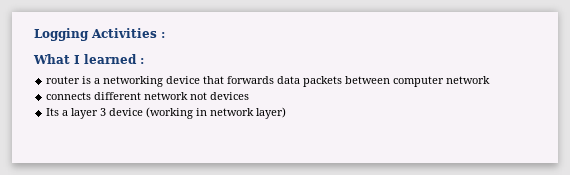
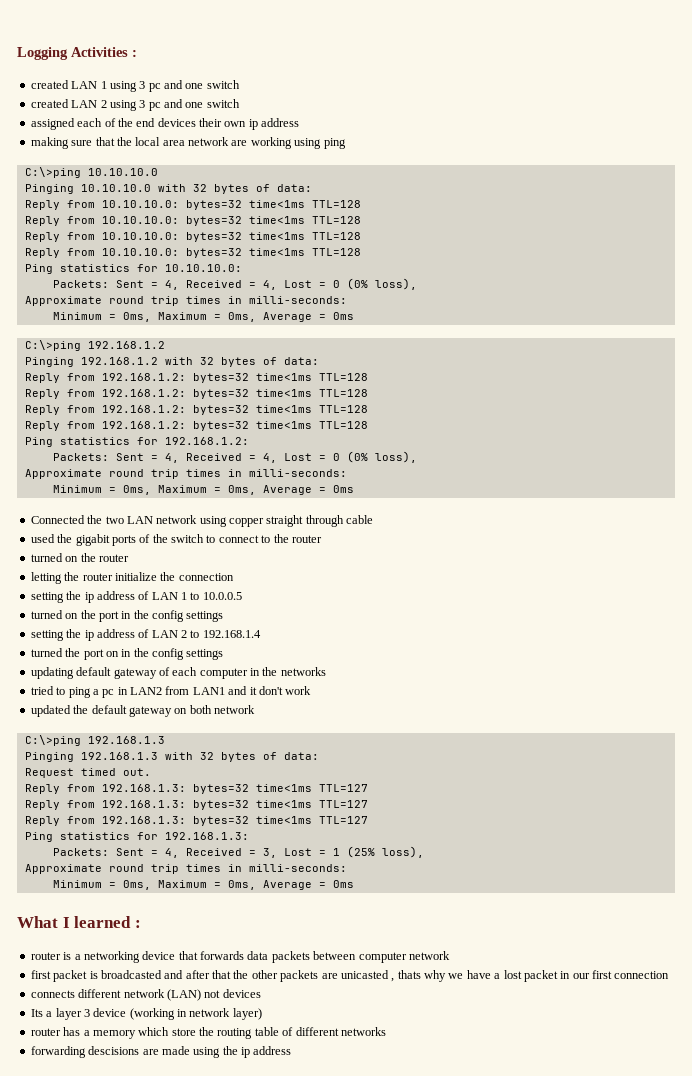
+ created LAN 1 using 3 pc and one switch
+ created LAN 2 using 3 pc and one switch
+ assigned each of the end devices their own ip address
+ making sure that the local area network are working using ping
+ C:\>ping 10.10.10.0
+ Pinging 10.10.10.0 with 32 bytes of data:
+ Reply from 10.10.10.0: bytes=32 time<1ms TTL=128
+ Reply from 10.10.10.0: bytes=32 time<1ms TTL=128
+ Reply from 10.10.10.0: bytes=32 time<1ms TTL=128
+ Reply from 10.10.10.0: bytes=32 time<1ms TTL=128
+ Ping statistics for 10.10.10.0:
+ Packets: Sent = 4, Received = 4, Lost = 0 (0% loss),
+ Approximate round trip times in milli-seconds:
+ Minimum = 0ms, Maximum = 0ms, Average = 0ms
+ C:\>ping 192.168.1.2
+ Pinging 192.168.1.2 with 32 bytes of data:
+ Reply from 192.168.1.2: bytes=32 time<1ms TTL=128
+ Reply from 192.168.1.2: bytes=32 time<1ms TTL=128
+ Reply from 192.168.1.2: bytes=32 time<1ms TTL=128
+ Reply from 192.168.1.2: bytes=32 time<1ms TTL=128
+ Ping statistics for 192.168.1.2:
+ Packets: Sent = 4, Received = 4, Lost = 0 (0% loss),
+ Approximate round trip times in milli-seconds:
+ Minimum = 0ms, Maximum = 0ms, Average = 0ms
+ Connected the two LAN network using copper straight through cable
+ used the gigabit ports of the switch to connect to the router
+ turned on the router
+ letting the router initialize the connection
+ setting the ip address of LAN 1 to 10.0.0.5
+ turned on the port in the config settings
+ setting the ip address of LAN 2 to 192.168.1.4
+ turned the port on in the config settings
+ updating default gateway of each computer in the networks
+ tried to ping a pc in LAN2 from LAN1 and it don't work
+ updated the default gateway on both network
+ C:\>ping 192.168.1.3
+ Pinging 192.168.1.3 with 32 bytes of data:
+ Request timed out.
+ Reply from 192.168.1.3: bytes=32 time<1ms TTL=127
+ Reply from 192.168.1.3: bytes=32 time<1ms TTL=127
+ Reply from 192.168.1.3: bytes=32 time<1ms TTL=127
+ Ping statistics for 192.168.1.3:
+ Packets: Sent = 4, Received = 3, Lost = 1 (25% loss),
+ Approximate round trip times in milli-seconds:
+ Minimum = 0ms, Maximum = 0ms, Average = 0ms
+ first packet is broadcasted and after that the other packets are unicasted , thats why we have a lost packet in our first connection
- connects different network not devices
+ connects different network (LAN) not devices
+ router has a memory which store the routing table of different networks
+ forwarding descisions are made using the ip address

